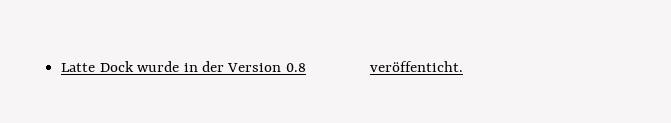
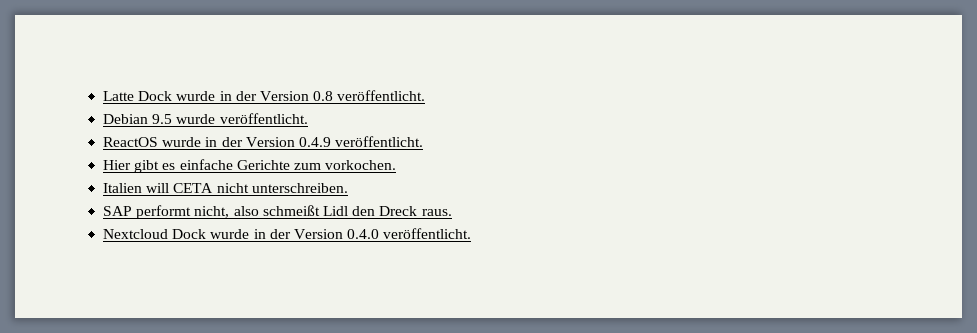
- Latte Dock wurde in der Version 0.8 veröffenticht.
+ Latte Dock wurde in der Version 0.8 veröffentlicht.
+ Debian 9.5 wurde veröffentlicht.
+ ReactOS wurde in der Version 0.4.9 veröffentlicht.
+ Hier gibt es einfache Gerichte zum vorkochen.
+ Italien will CETA nicht unterschreiben.
+ SAP performt nicht, also schmeißt Lidl den Dreck raus.
+ Nextcloud Dock wurde in der Version 0.4.0 veröffentlicht.

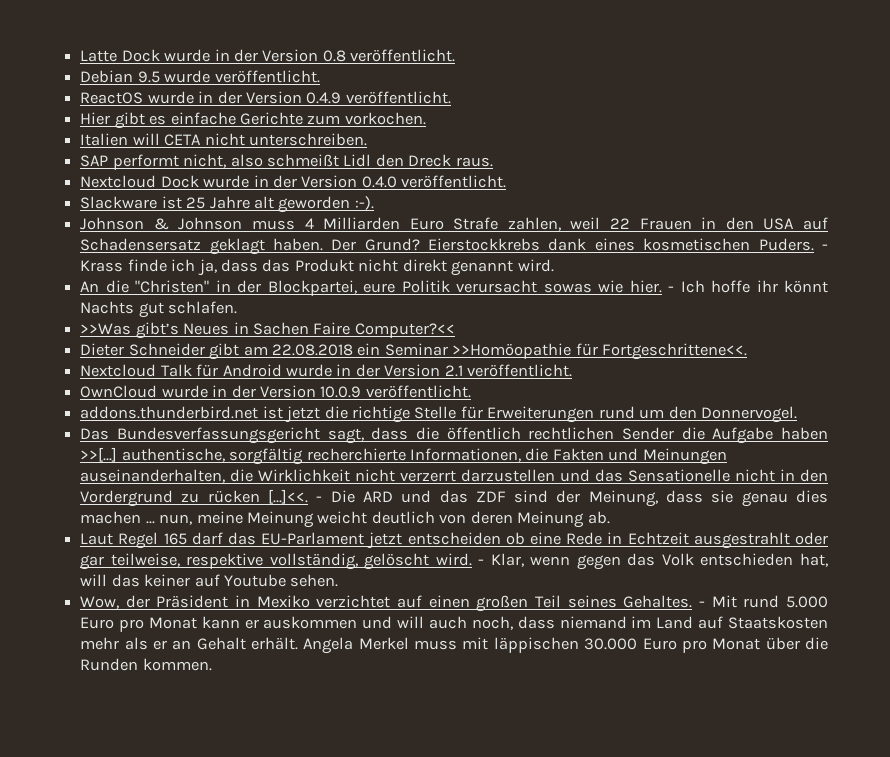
+ Slackware ist 25 Jahre alt geworden :-).
+ Johnson & Johnson muss 4 Milliarden Euro Strafe zahlen, weil 22 Frauen in den USA auf Schadensersatz geklagt haben. Der Grund? Eierstockkrebs dank eines kosmetischen Puders. - Krass finde ich ja, dass das Produkt nicht direkt genannt wird.
+ An die "Christen" in der Blockpartei, eure Politik verursacht sowas wie hier. - Ich hoffe ihr könnt Nachts gut schlafen.
+ >>Was gibt’s Neues in Sachen Faire Computer?<<
+ Dieter Schneider gibt am 22.08.2018 ein Seminar >>Homöopathie für Fortgeschrittene<<.
+ Nextcloud Talk für Android wurde in der Version 2.1 veröffentlicht.
+ OwnCloud wurde in der Version 10.0.9 veröffentlicht.
+ addons.thunderbird.net ist jetzt die richtige Stelle für Erweiterungen rund um den Donnervogel.
+ Das Bundesverfassungsgericht sagt, dass die öffentlich rechtlichen Sender die Aufgabe haben >>[...] authentische, sorgfältig recherchierte Informationen, die Fakten und Meinungen auseinanderhalten, die Wirklichkeit nicht verzerrt darzustellen und das Sensationelle nicht in den Vordergrund zu rücken [...]<<. - Die ARD und das ZDF sind der Meinung, dass sie genau dies machen ... nun, meine Meinung weicht deutlich von deren Meinung ab.
+ Laut Regel 165 darf das EU-Parlament jetzt entscheiden ob eine Rede in Echtzeit ausgestrahlt oder gar teilweise, respektive vollständig, gelöscht wird. - Klar, wenn gegen das Volk entschieden hat, will das keiner auf Youtube sehen.
+ Wow, der Präsident in Mexiko verzichtet auf einen großen Teil seines Gehaltes. - Mit rund 5.000 Euro pro Monat kann er auskommen und will auch noch, dass niemand im Land auf Staatskosten mehr als er an Gehalt erhält. Angela Merkel muss mit läppischen 30.000 Euro pro Monat über die Runden kommen.

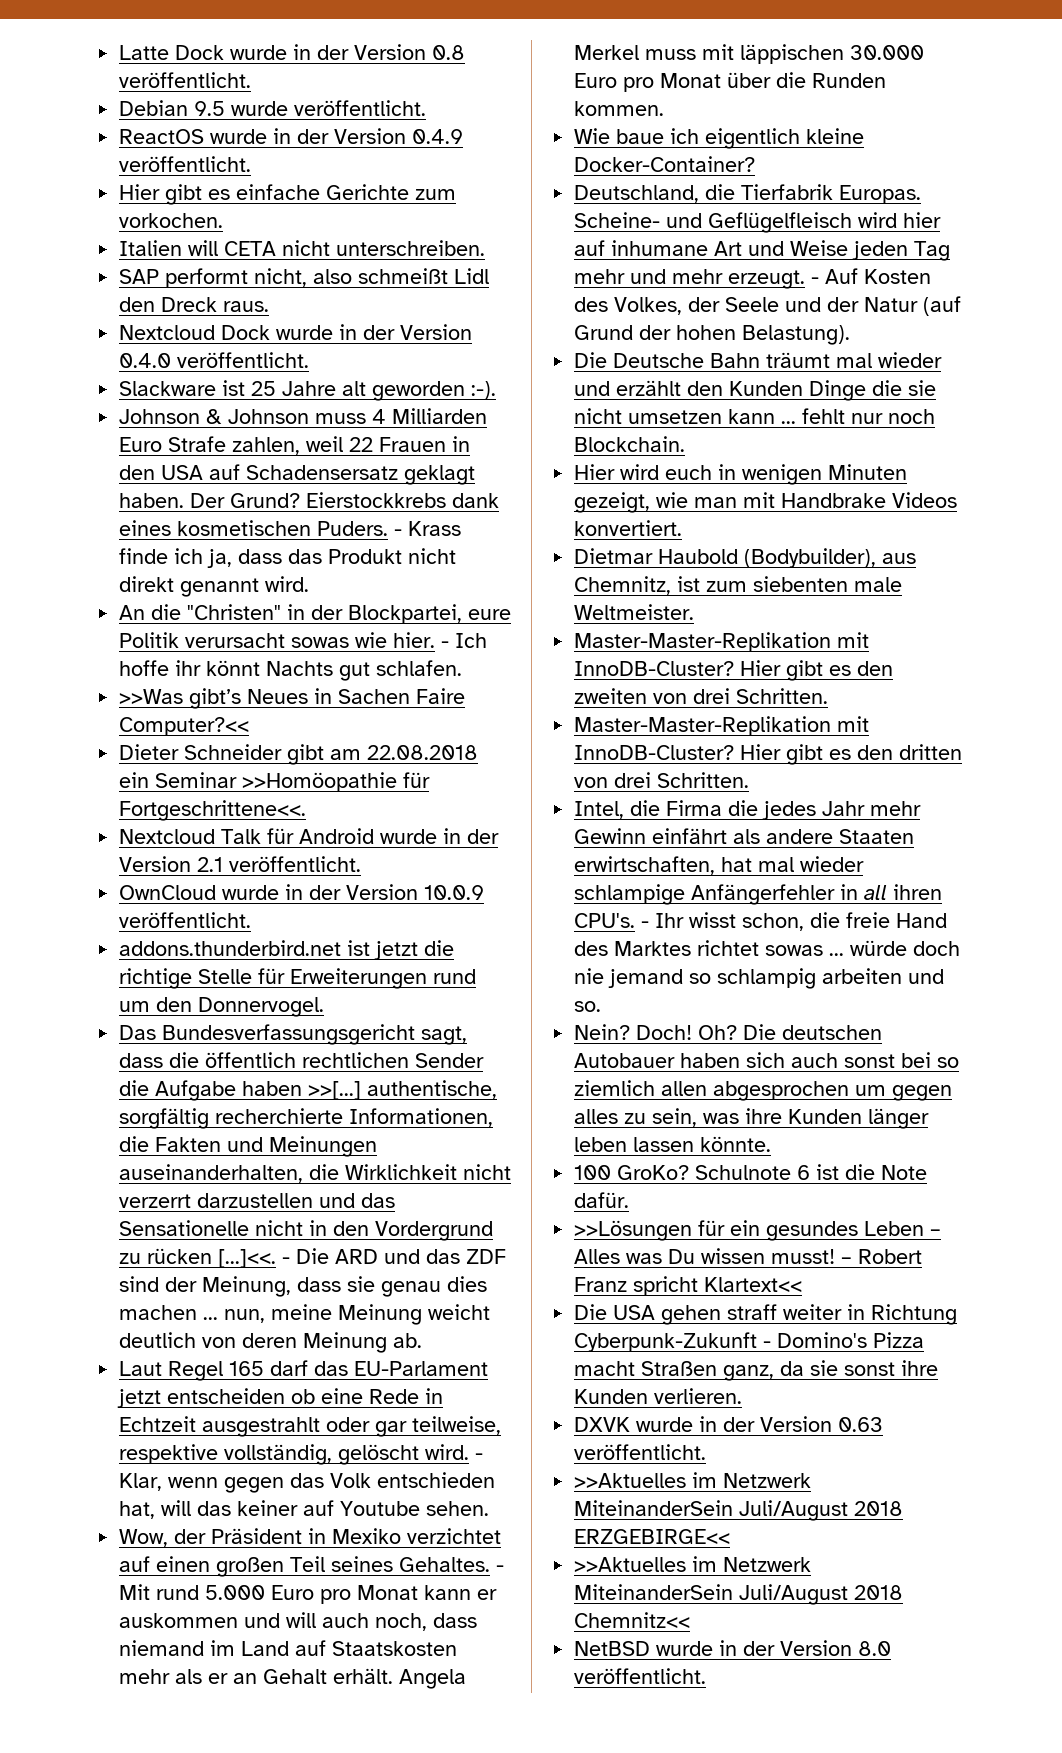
+ Wie baue ich eigentlich kleine Docker-Container?
+ Deutschland, die Tierfabrik Europas. Scheine- und Geflügelfleisch wird hier auf inhumane Art und Weise jeden Tag mehr und mehr erzeugt. - Auf Kosten des Volkes, der Seele und der Natur (auf Grund der hohen Belastung).
+ Die Deutsche Bahn träumt mal wieder und erzählt den Kunden Dinge die sie nicht umsetzen kann ... fehlt nur noch Blockchain.
+ Hier wird euch in wenigen Minuten gezeigt, wie man mit Handbrake Videos konvertiert.
+ Dietmar Haubold (Bodybuilder), aus Chemnitz, ist zum siebenten male Weltmeister.
+ Master-Master-Replikation mit InnoDB-Cluster? Hier gibt es den zweiten von drei Schritten.
+ Master-Master-Replikation mit InnoDB-Cluster? Hier gibt es den dritten von drei Schritten.
+ Intel, die Firma die jedes Jahr mehr Gewinn einfährt als andere Staaten erwirtschaften, hat mal wieder schlampige Anfängerfehler in all ihren CPU's. - Ihr wisst schon, die freie Hand des Marktes richtet sowas ... würde doch nie jemand so schlampig arbeiten und so.
+ Nein? Doch! Oh? Die deutschen Autobauer haben sich auch sonst bei so ziemlich allen abgesprochen um gegen alles zu sein, was ihre Kunden länger leben lassen könnte.
+ 100 GroKo? Schulnote 6 ist die Note dafür.
+ >>Lösungen für ein gesundes Leben – Alles was Du wissen musst! – Robert Franz spricht Klartext<<
+ Die USA gehen straff weiter in Richtung Cyberpunk-Zukunft - Domino's Pizza macht Straßen ganz, da sie sonst ihre Kunden verlieren.
+ DXVK wurde in der Version 0.63 veröffentlicht.
+ >>Aktuelles im Netzwerk MiteinanderSein Juli/August 2018 ERZGEBIRGE<<
+ >>Aktuelles im Netzwerk MiteinanderSein Juli/August 2018 Chemnitz<<
+ NetBSD wurde in der Version 8.0 veröffentlicht.

